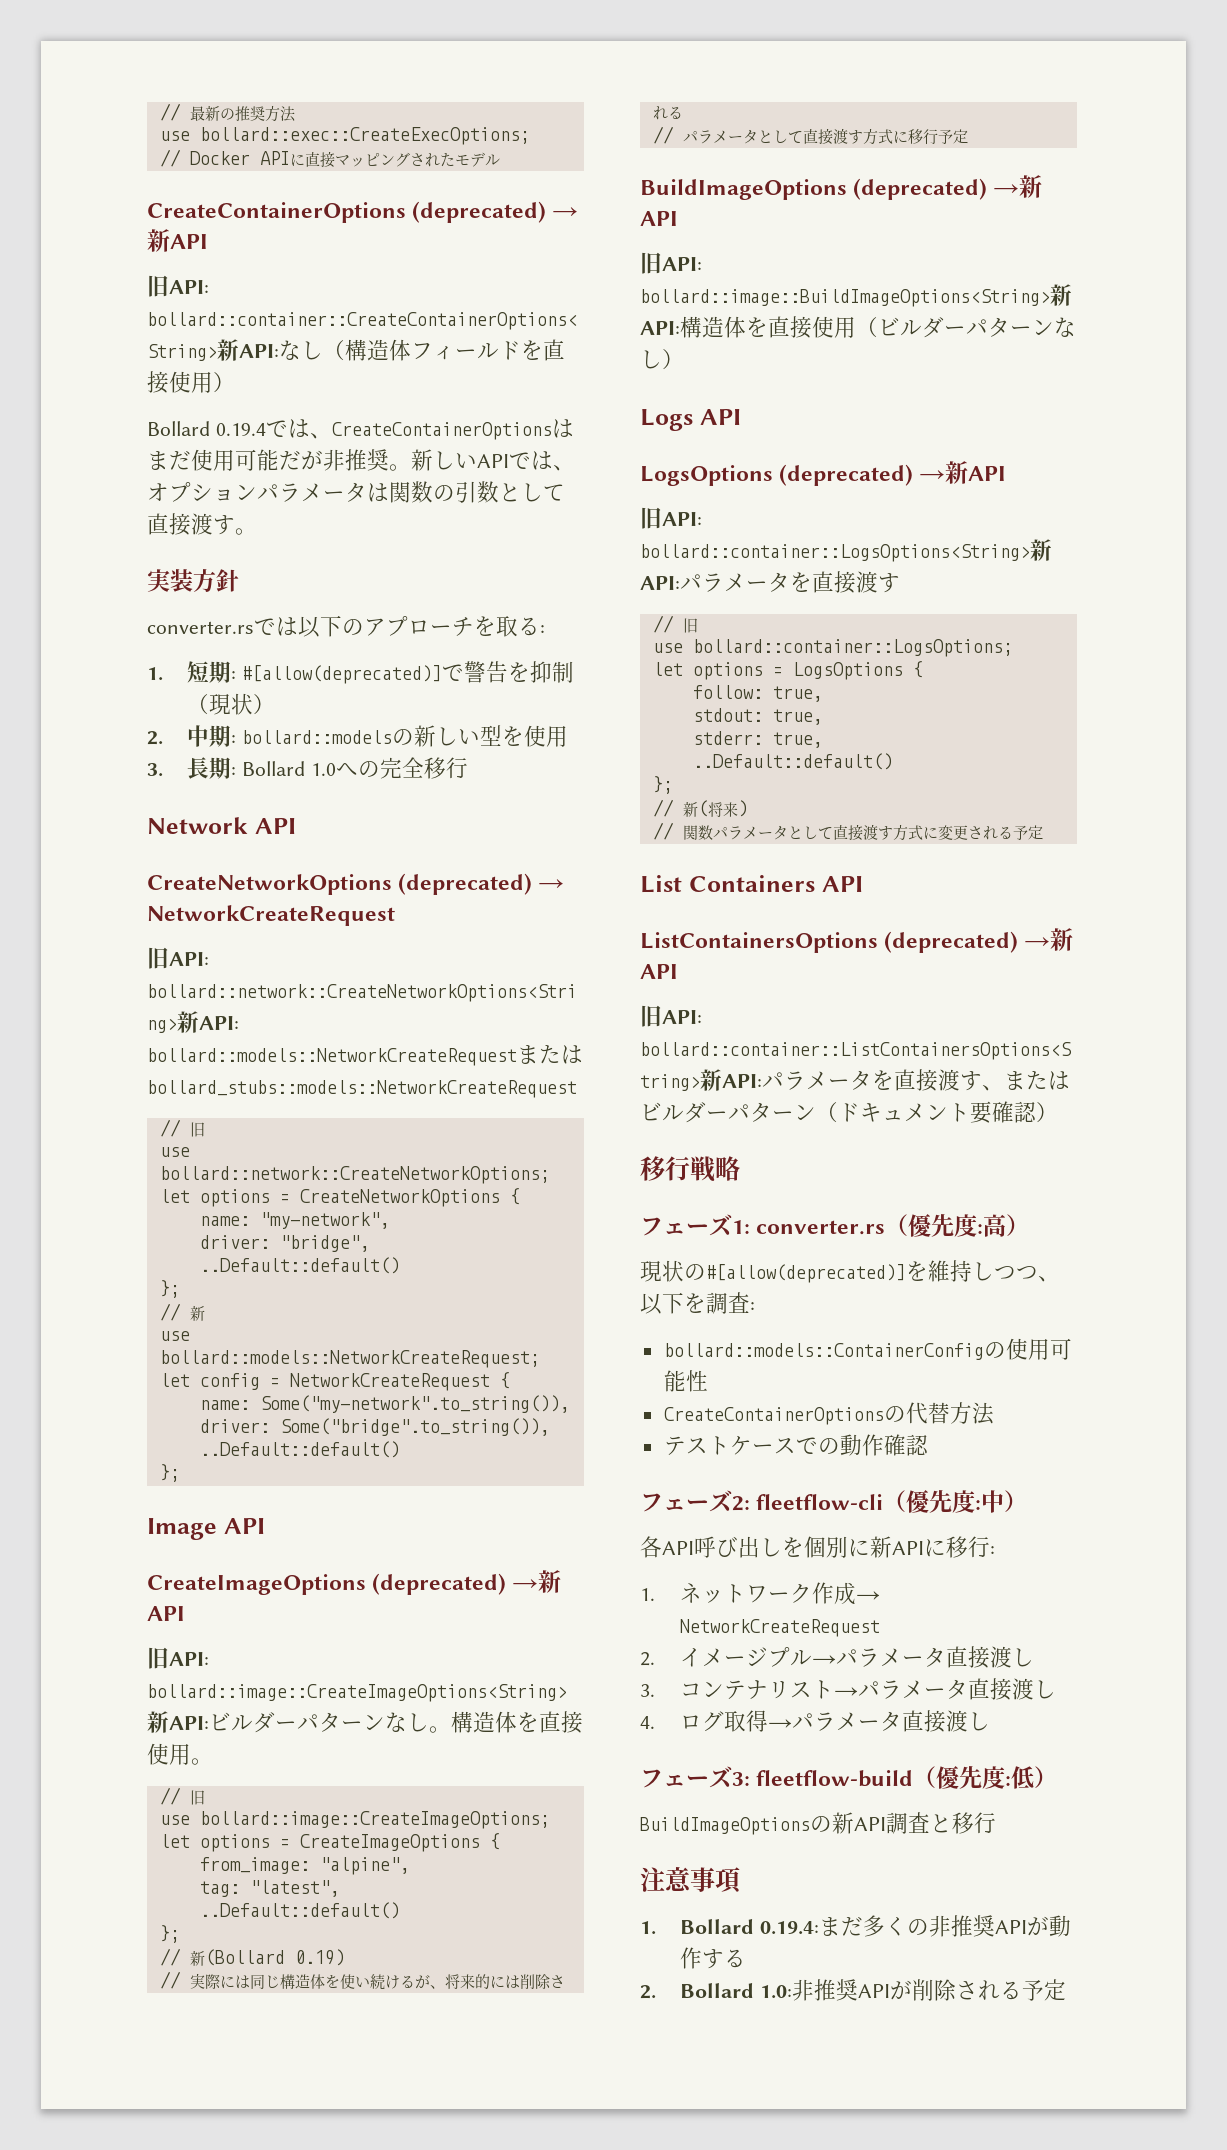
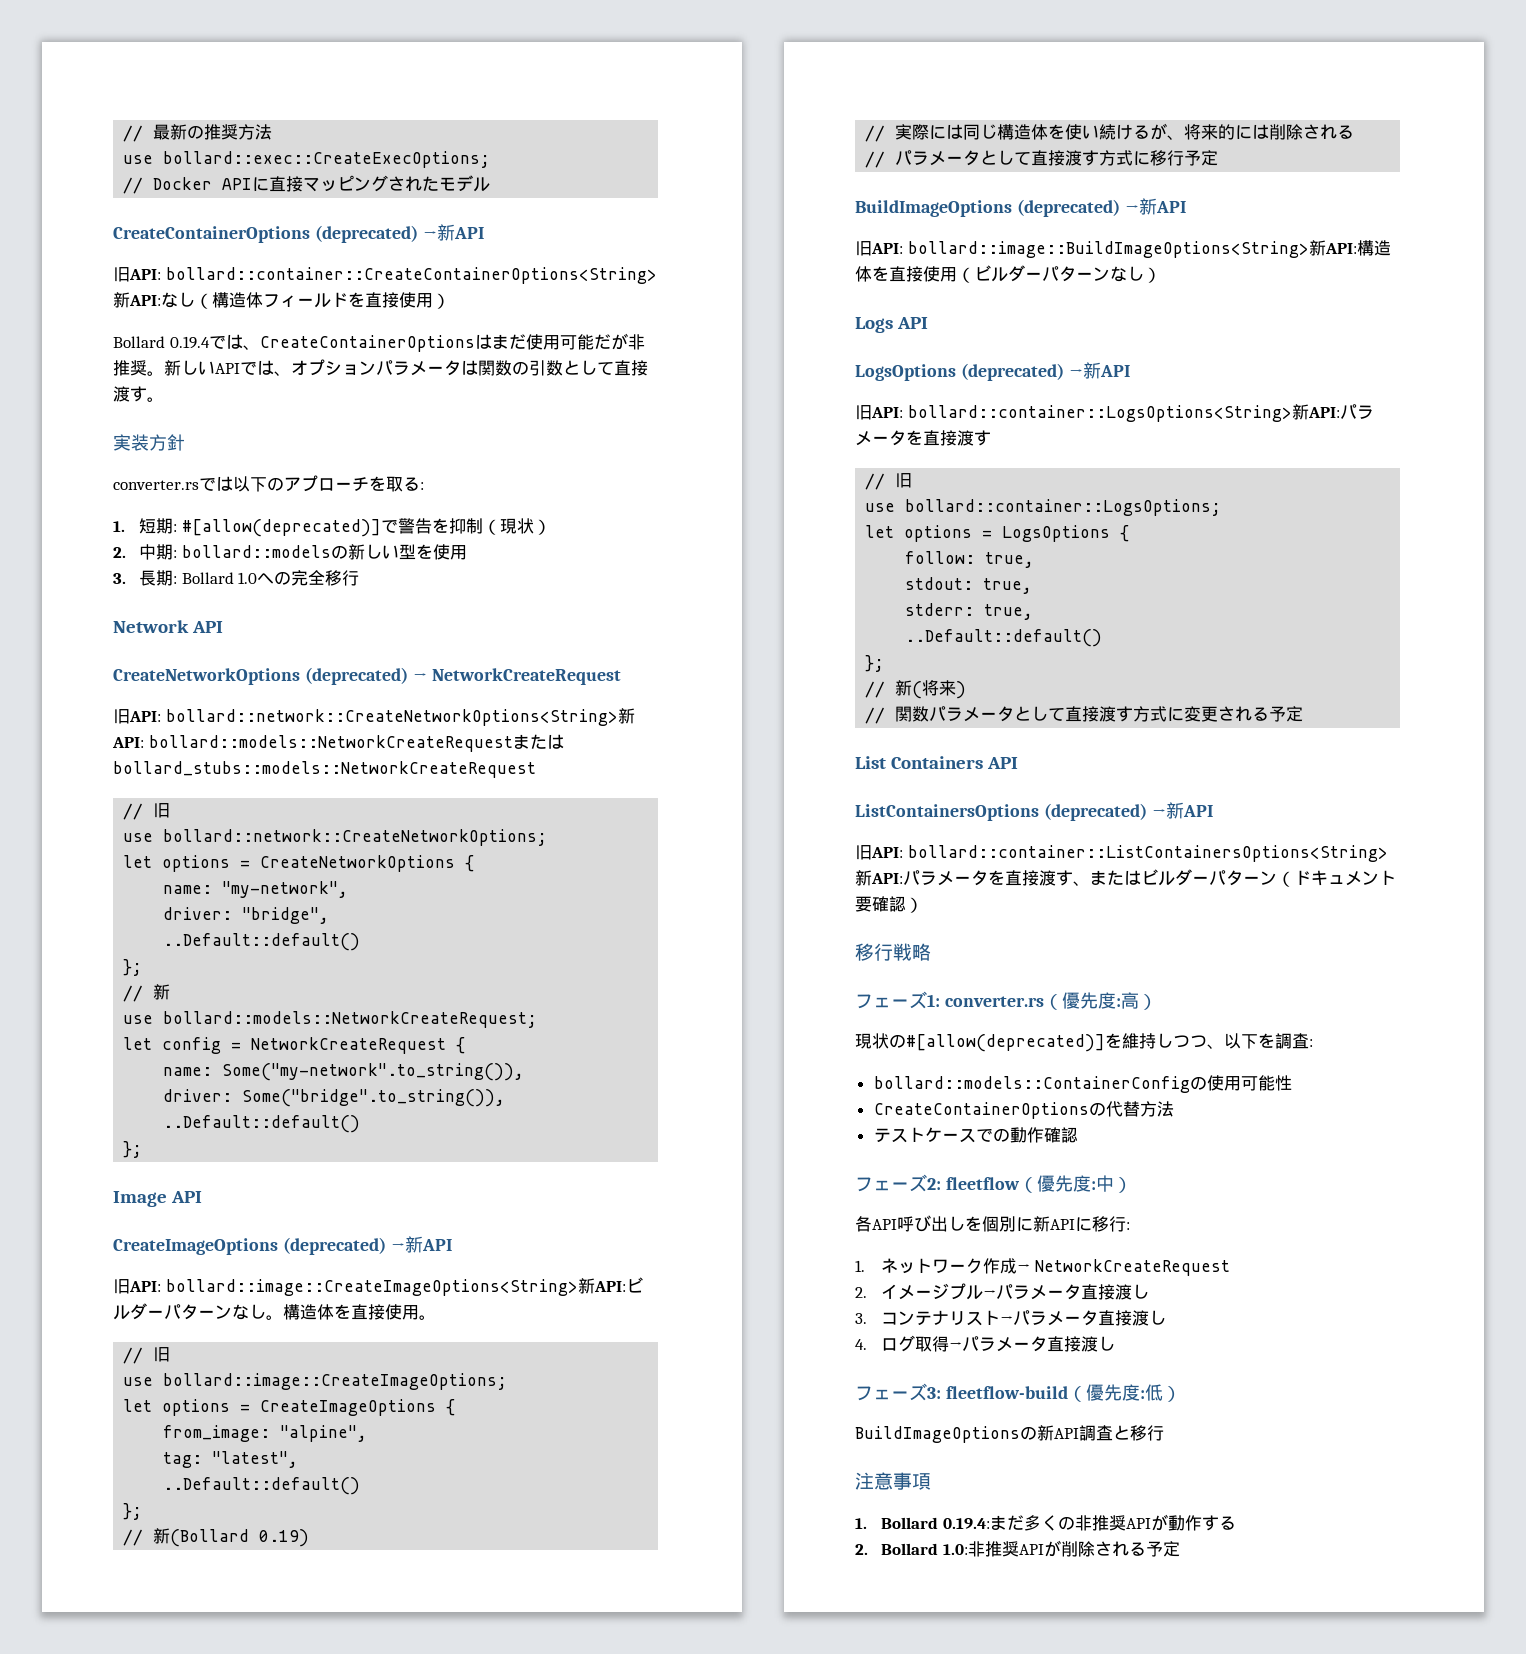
- フェーズ2: fleetflow-cli（優先度:中）
+ フェーズ2: fleetflow（優先度:中）

